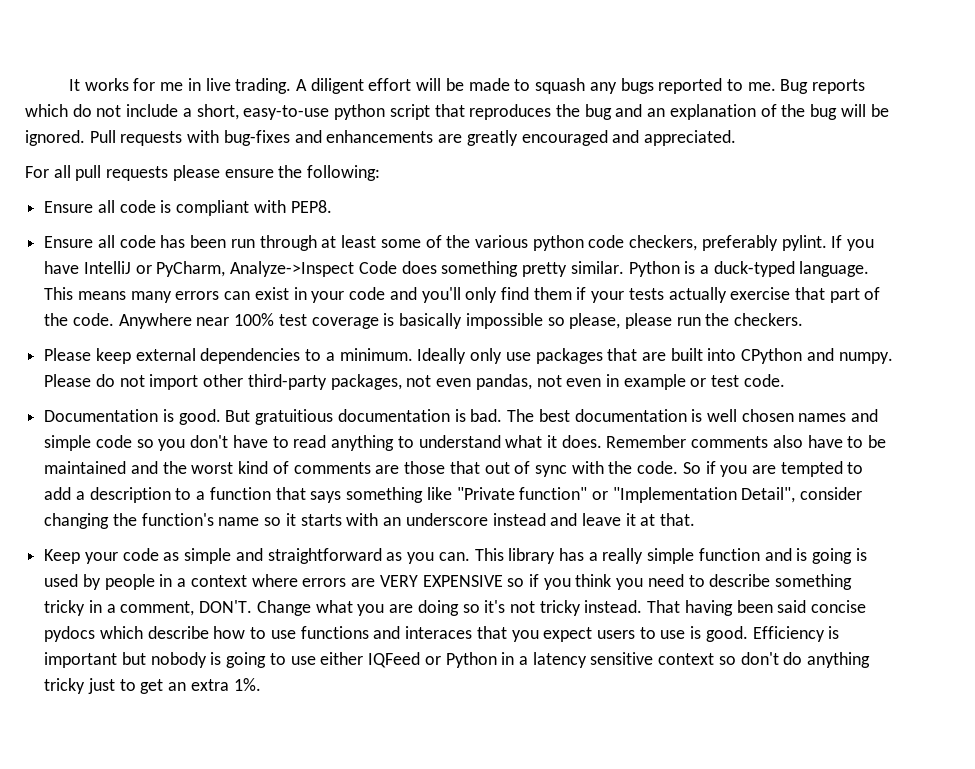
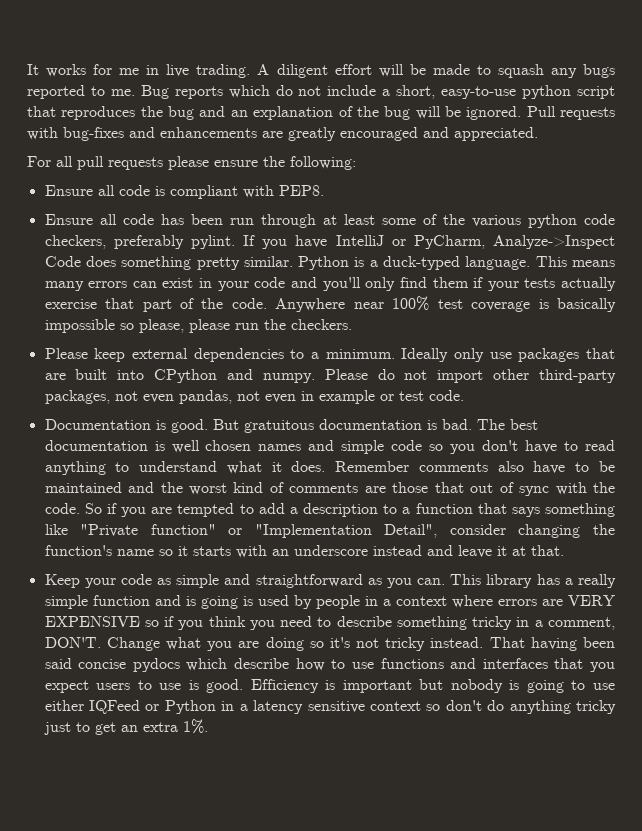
- But gratuitious documentation is bad.
+ But gratuitous documentation is bad.
- That having been said concise pydocs which describe how to use functions and interaces that you expect users to use is good.
+ That having been said concise pydocs which describe how to use functions and interfaces that you expect users to use is good.

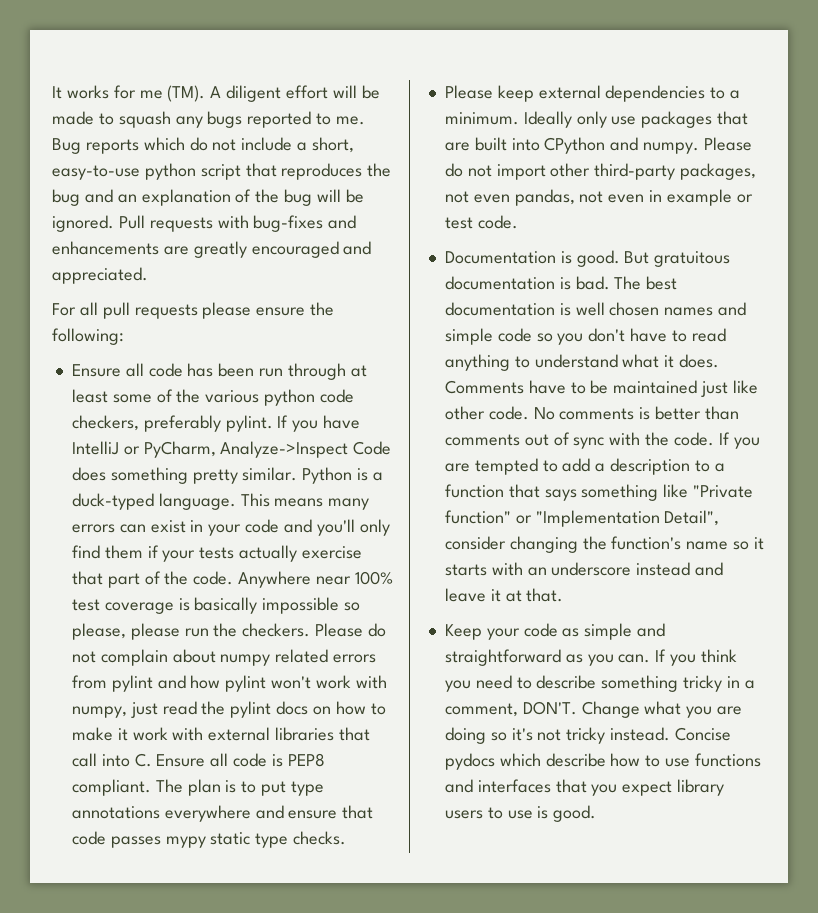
- It works for me in live trading. A diligent effort will be made to squash any bugs reported to me.
+ It works for me (TM). A diligent effort will be made to squash any bugs reported to me.
- Ensure all code is compliant with PEP8.
+ Please do not complain about numpy related errors from pylint and how pylint won't work with numpy, just read the pylint docs on how to make it work with external libraries that call into C. Ensure all code is PEP8 compliant. The plan is to put type annotations everywhere and ensure that code passes mypy static type checks.
- Remember comments also have to be maintained and the worst kind of comments are those that out of sync with the code.
+ Comments have to be maintained just like other code. No comments is better than comments out of sync with the code.
- So if you are tempted to add a description to a function that says something like "Private function" or "Implementation Detail", consider changing the function's name so it starts with an underscore instead and leave it at that.
+ If you are tempted to add a description to a function that says something like "Private function" or "Implementation Detail", consider changing the function's name so it starts with an underscore instead and leave it at that.
- This library has a really simple function and is going is used by people in a context where errors are VERY EXPENSIVE so if you think you need to describe something tricky in a comment, DON'T.
+ If you think you need to describe something tricky in a comment, DON'T.
- That having been said concise pydocs which describe how to use functions and interfaces that you expect users to use is good. Efficiency is important but nobody is going to use either IQFeed or Python in a latency sensitive context so don't do anything tricky just to get an extra 1%.
+ Concise pydocs which describe how to use functions and interfaces that you expect library users to use is good.

